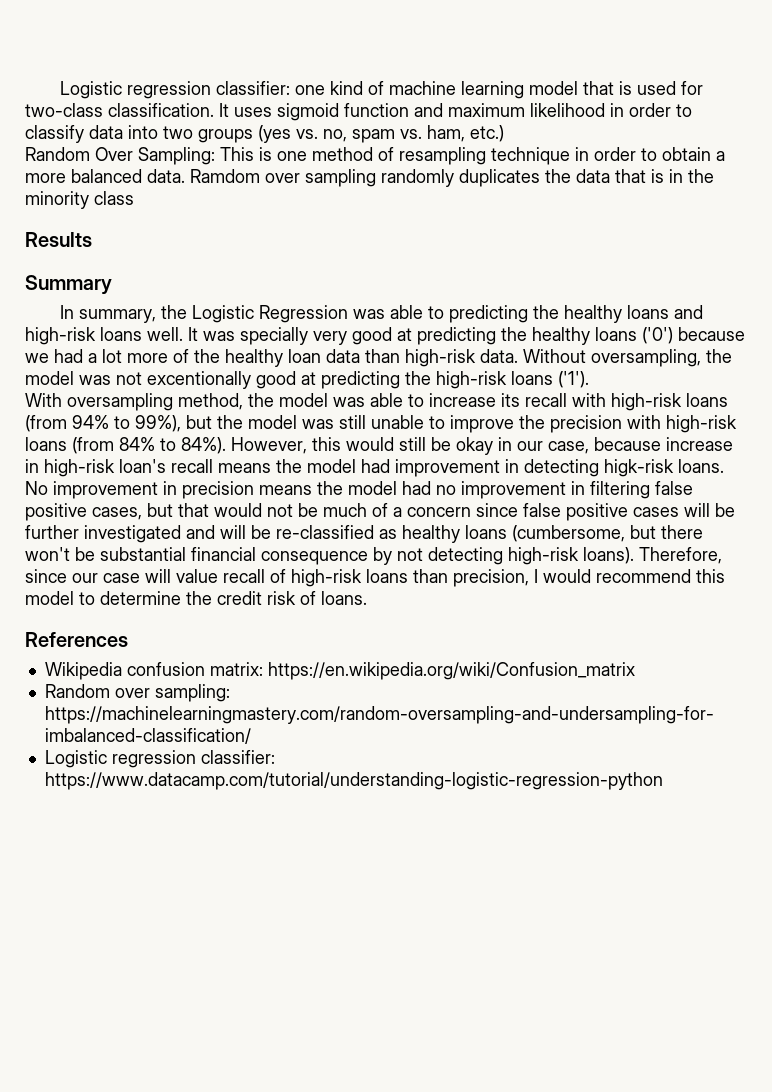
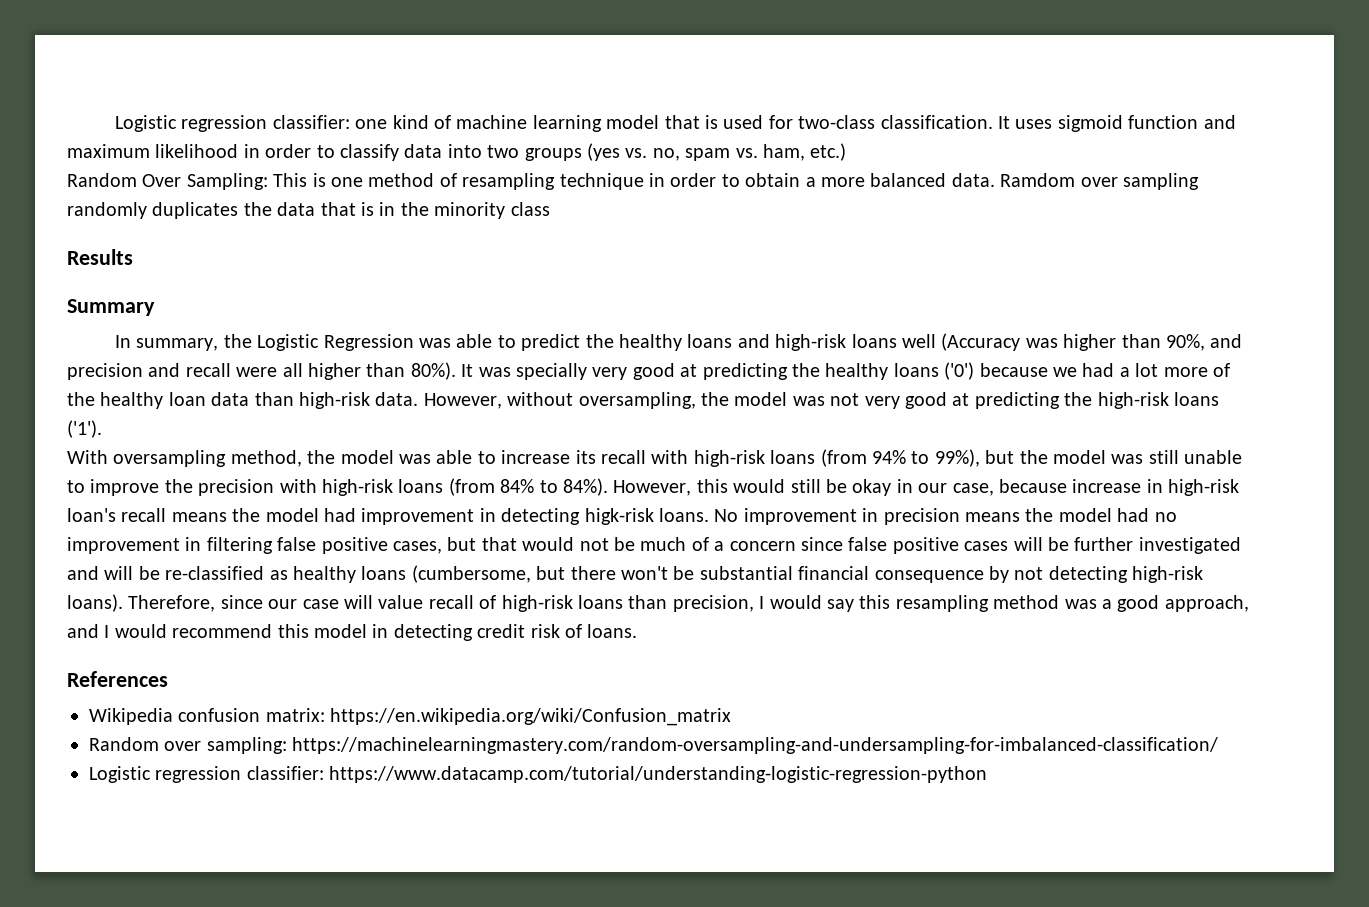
- In summary, the Logistic Regression was able to predicting the healthy loans and high-risk loans well.
+ In summary, the Logistic Regression was able to predict the healthy loans and high-risk loans well (Accuracy was higher than 90%, and precision and recall were all higher than 80%).
- Without oversampling, the model was not excentionally good at predicting the high-risk loans ('1').
+ However, without oversampling, the model was not very good at predicting the high-risk loans ('1').
- Therefore, since our case will value recall of high-risk loans than precision, I would recommend this model to determine the credit risk of loans.
+ Therefore, since our case will value recall of high-risk loans than precision, I would say this resampling method was a good approach, and I would recommend this model in detecting credit risk of loans.

